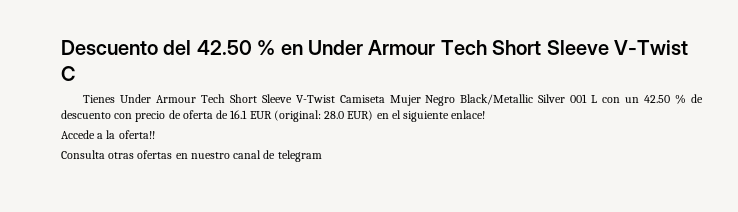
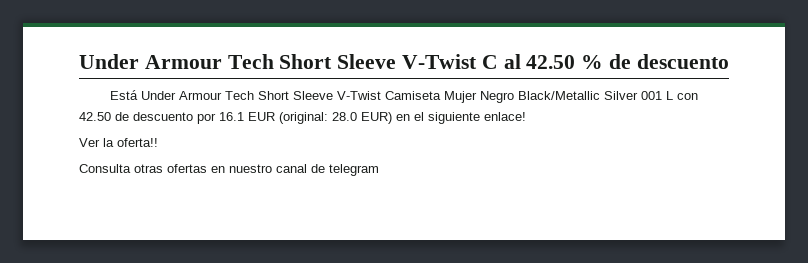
- Descuento del 42.50 % en Under Armour Tech Short Sleeve V-Twist C
- Tienes Under Armour Tech Short Sleeve V-Twist Camiseta Mujer Negro Black/Metallic Silver 001 L con un 42.50 % de descuento con precio de oferta de 16.1 EUR (original: 28.0 EUR) en el siguiente enlace!
+ Under Armour Tech Short Sleeve V-Twist C al 42.50 % de descuento
+ Está Under Armour Tech Short Sleeve V-Twist Camiseta Mujer Negro Black/Metallic Silver 001 L con 42.50 de descuento por 16.1 EUR (original: 28.0 EUR) en el siguiente enlace!
- Accede a la oferta!!
+ Ver la oferta!!

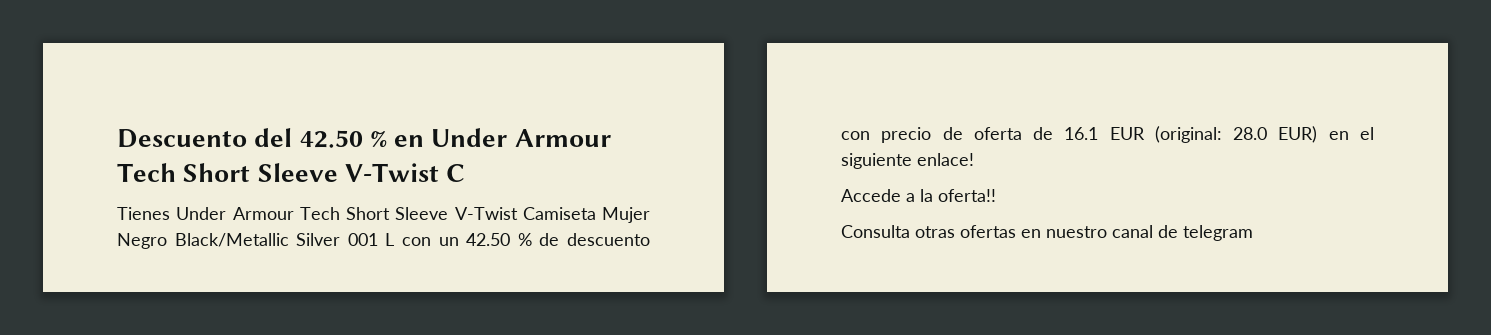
- Under Armour Tech Short Sleeve V-Twist C al 42.50 % de descuento
- Está Under Armour Tech Short Sleeve V-Twist Camiseta Mujer Negro Black/Metallic Silver 001 L con 42.50 de descuento por 16.1 EUR (original: 28.0 EUR) en el siguiente enlace!
+ Descuento del 42.50 % en Under Armour Tech Short Sleeve V-Twist C
+ Tienes Under Armour Tech Short Sleeve V-Twist Camiseta Mujer Negro Black/Metallic Silver 001 L con un 42.50 % de descuento con precio de oferta de 16.1 EUR (original: 28.0 EUR) en el siguiente enlace!
- Ver la oferta!!
+ Accede a la oferta!!

